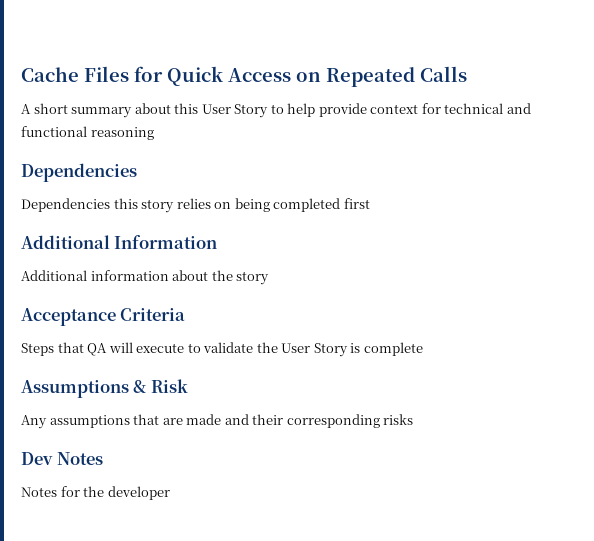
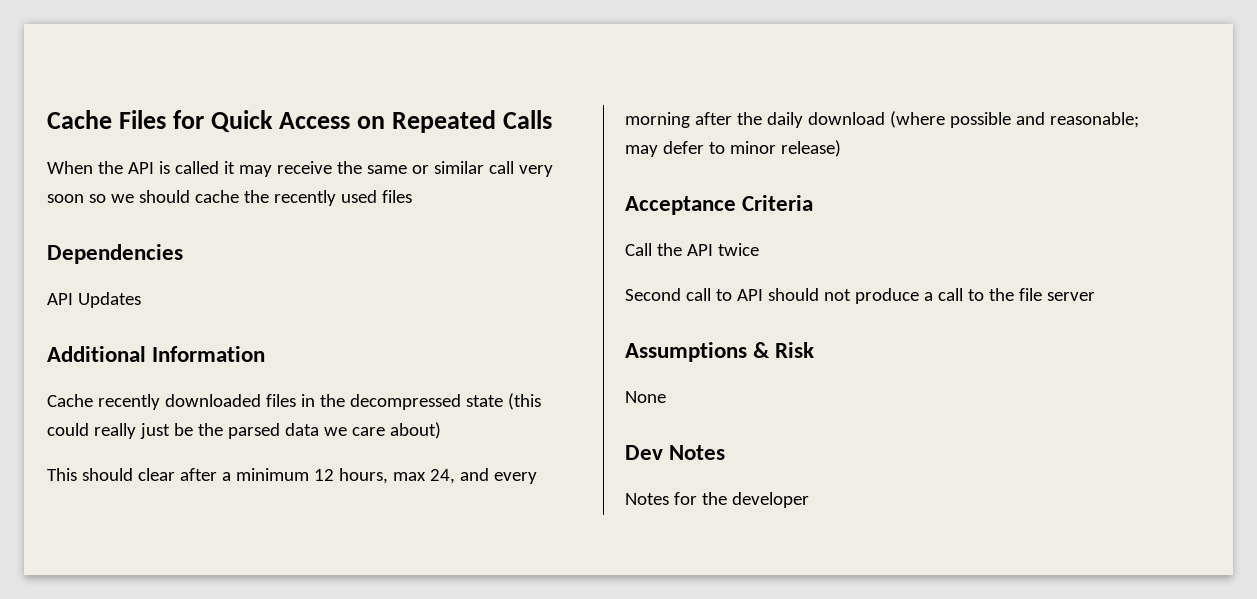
- A short summary about this User Story to help provide context for technical and functional reasoning
+ When the API is called it may receive the same or similar call very soon so we should cache the recently used files
  Dependencies
- Dependencies this story relies on being completed first
+ API Updates
  Additional Information
- Additional information about the story
+ Cache recently downloaded files in the decompressed state (this could really just be the parsed data we care about)
+ This should clear after a minimum 12 hours, max 24, and every morning after the daily download (where possible and reasonable; may defer to minor release)
  Acceptance Criteria
- Steps that QA will execute to validate the User Story is complete
+ Call the API twice
+ Second call to API should not produce a call to the file server
  Assumptions & Risk
- Any assumptions that are made and their corresponding risks
+ None

